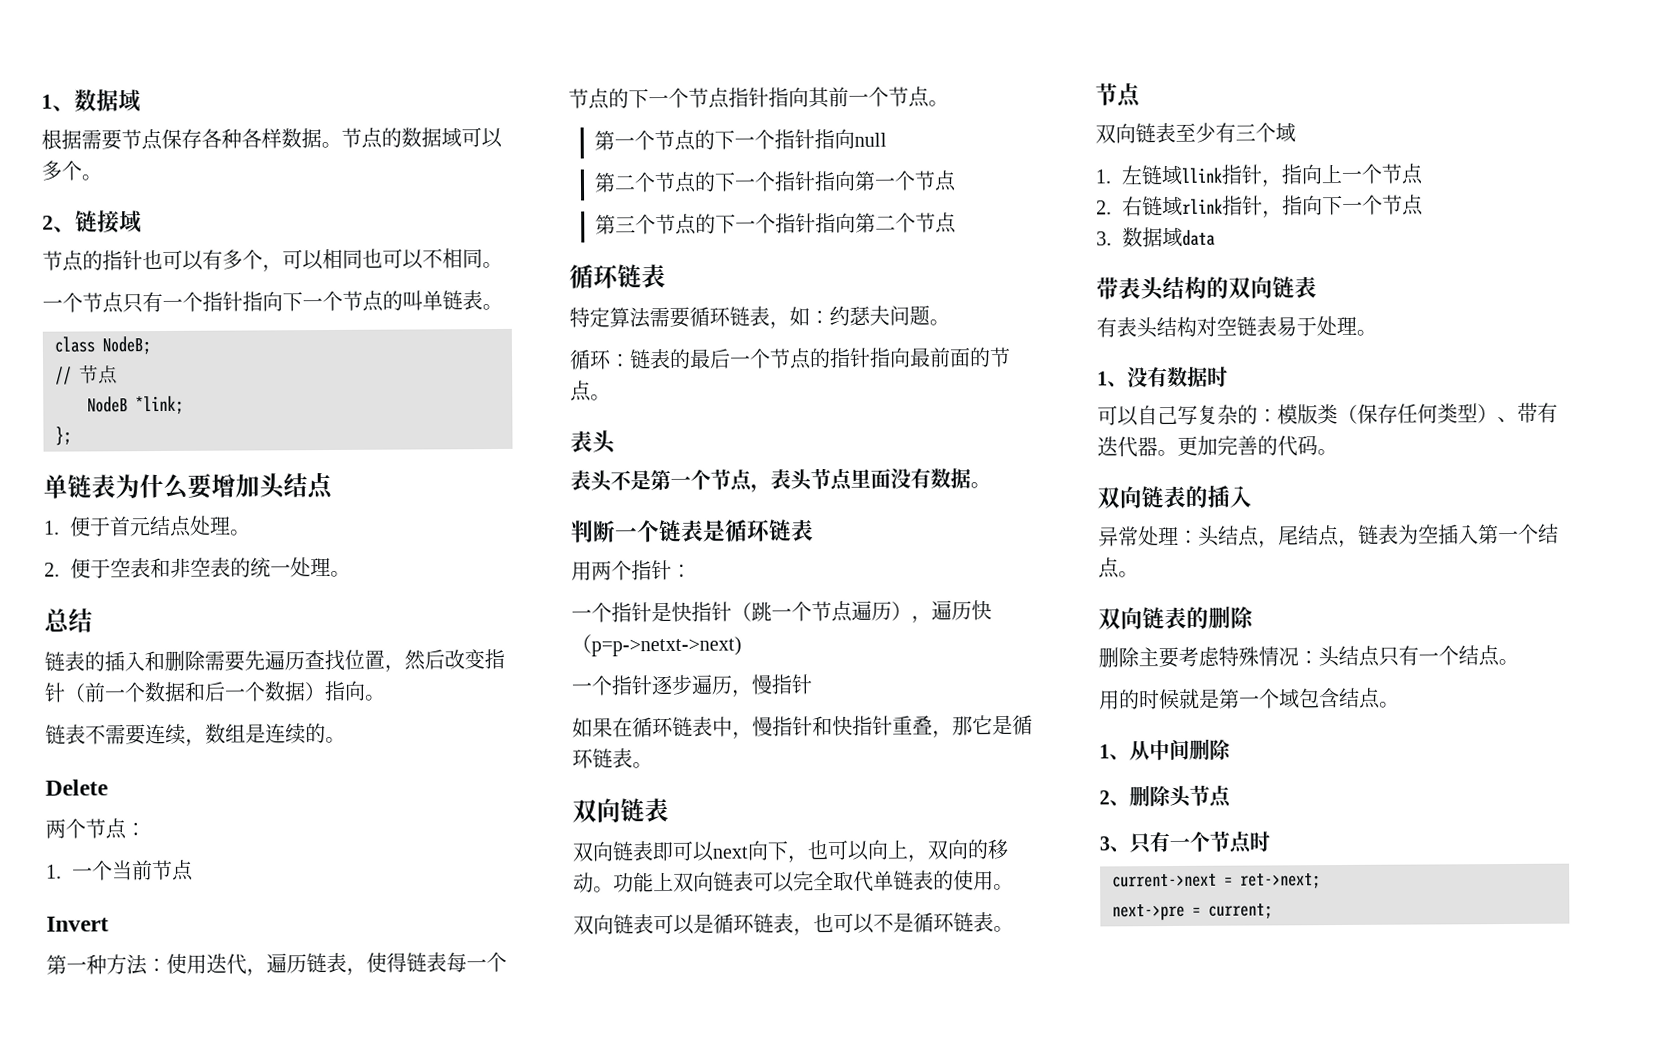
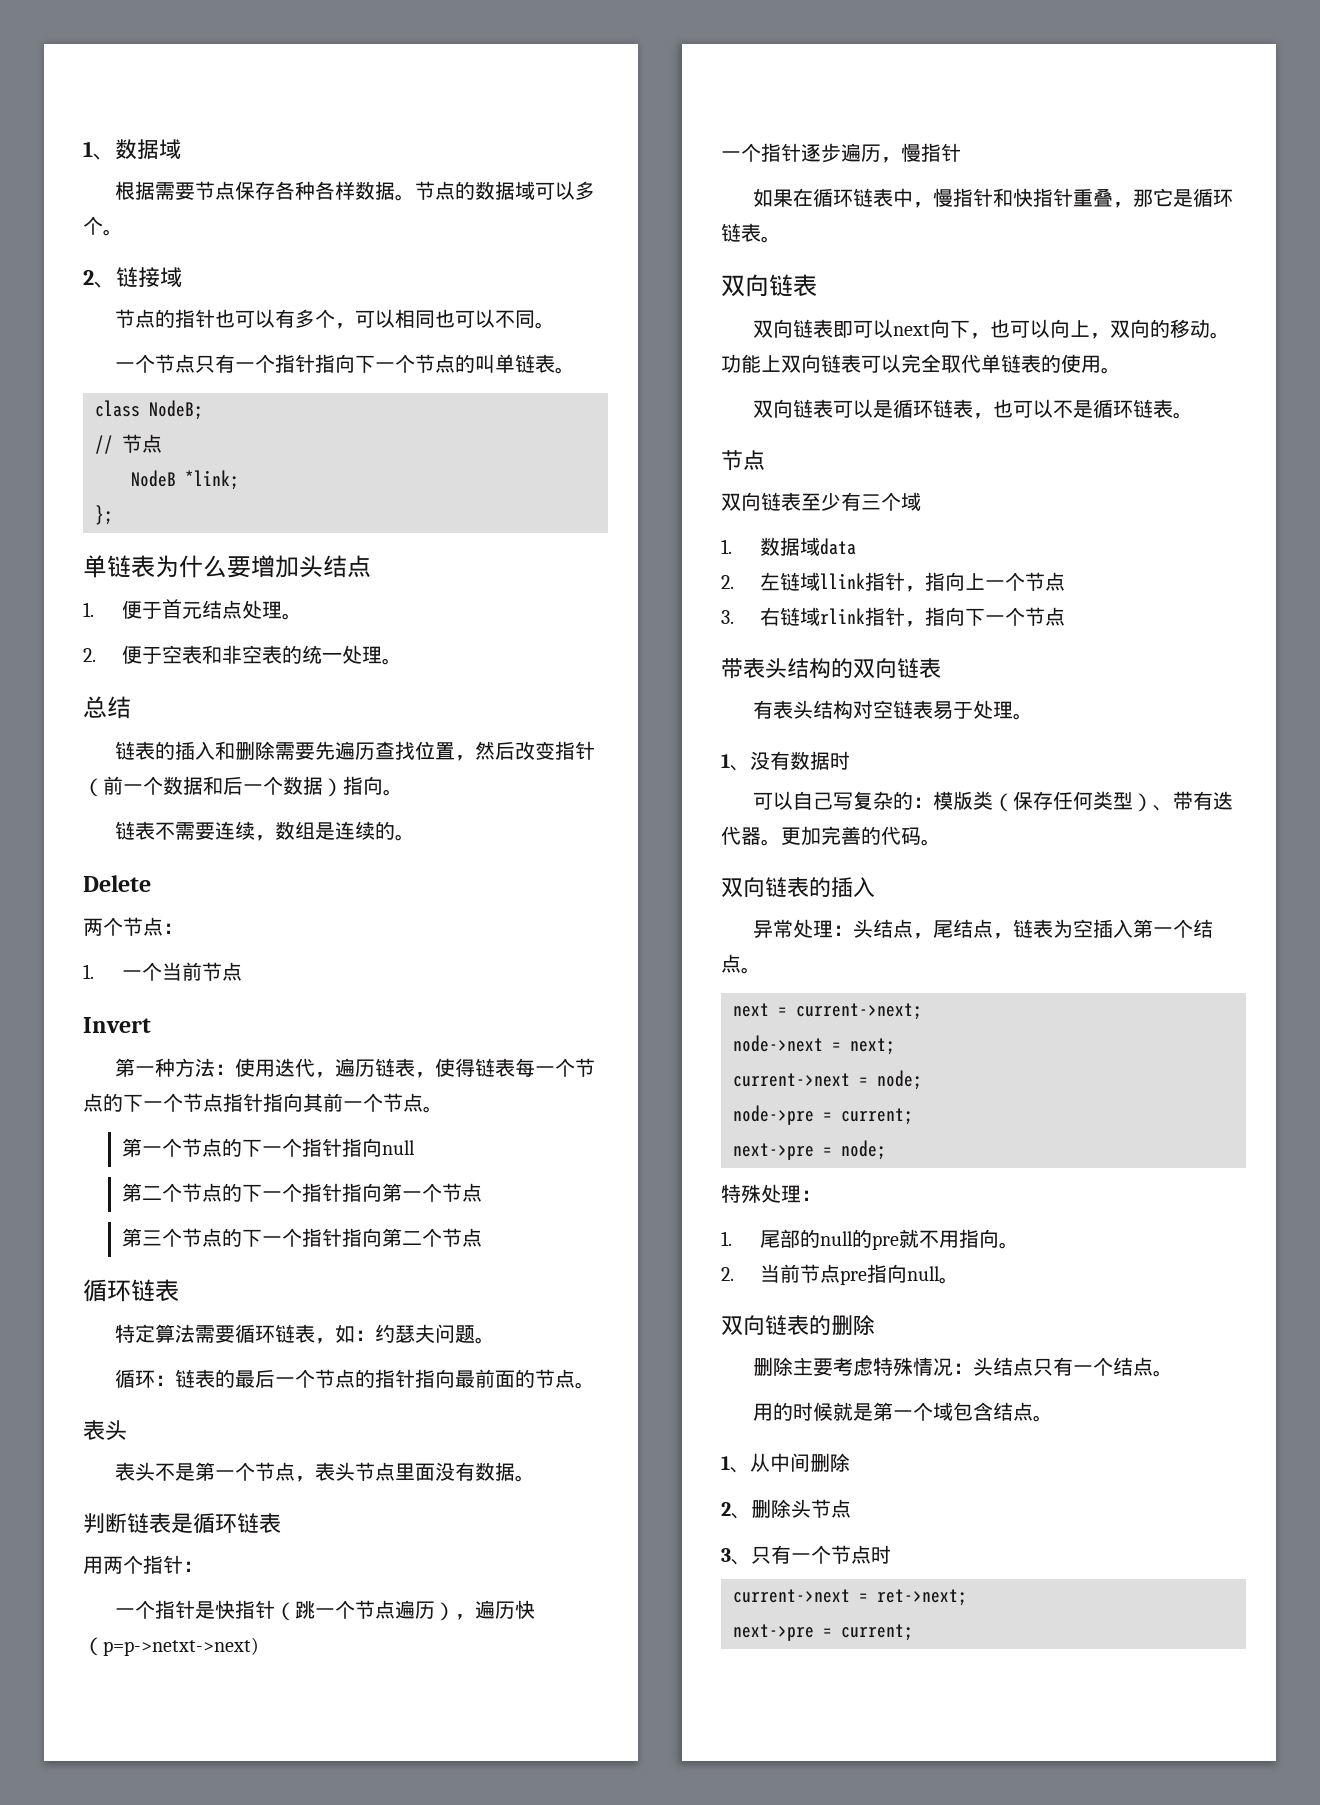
- 节点的指针也可以有多个，可以相同也可以不相同。
+ 节点的指针也可以有多个，可以相同也可以不同。
- 判断一个链表是循环链表
+ 判断链表是循环链表
- 1.左链域llink指针，指向上一个节点
+ 1.数据域data
+ 2.左链域llink指针，指向上一个节点
- 2.右链域rlink指针，指向下一个节点
+ 3.右链域rlink指针，指向下一个节点
- 3.数据域data
+ next = current->next;
+ node->next = next;
+ current->next = node;
+ node->pre = current;
+ next->pre = node;
+ 特殊处理：
+ 1.尾部的null的pre就不用指向。
+ 2.当前节点pre指向null。

